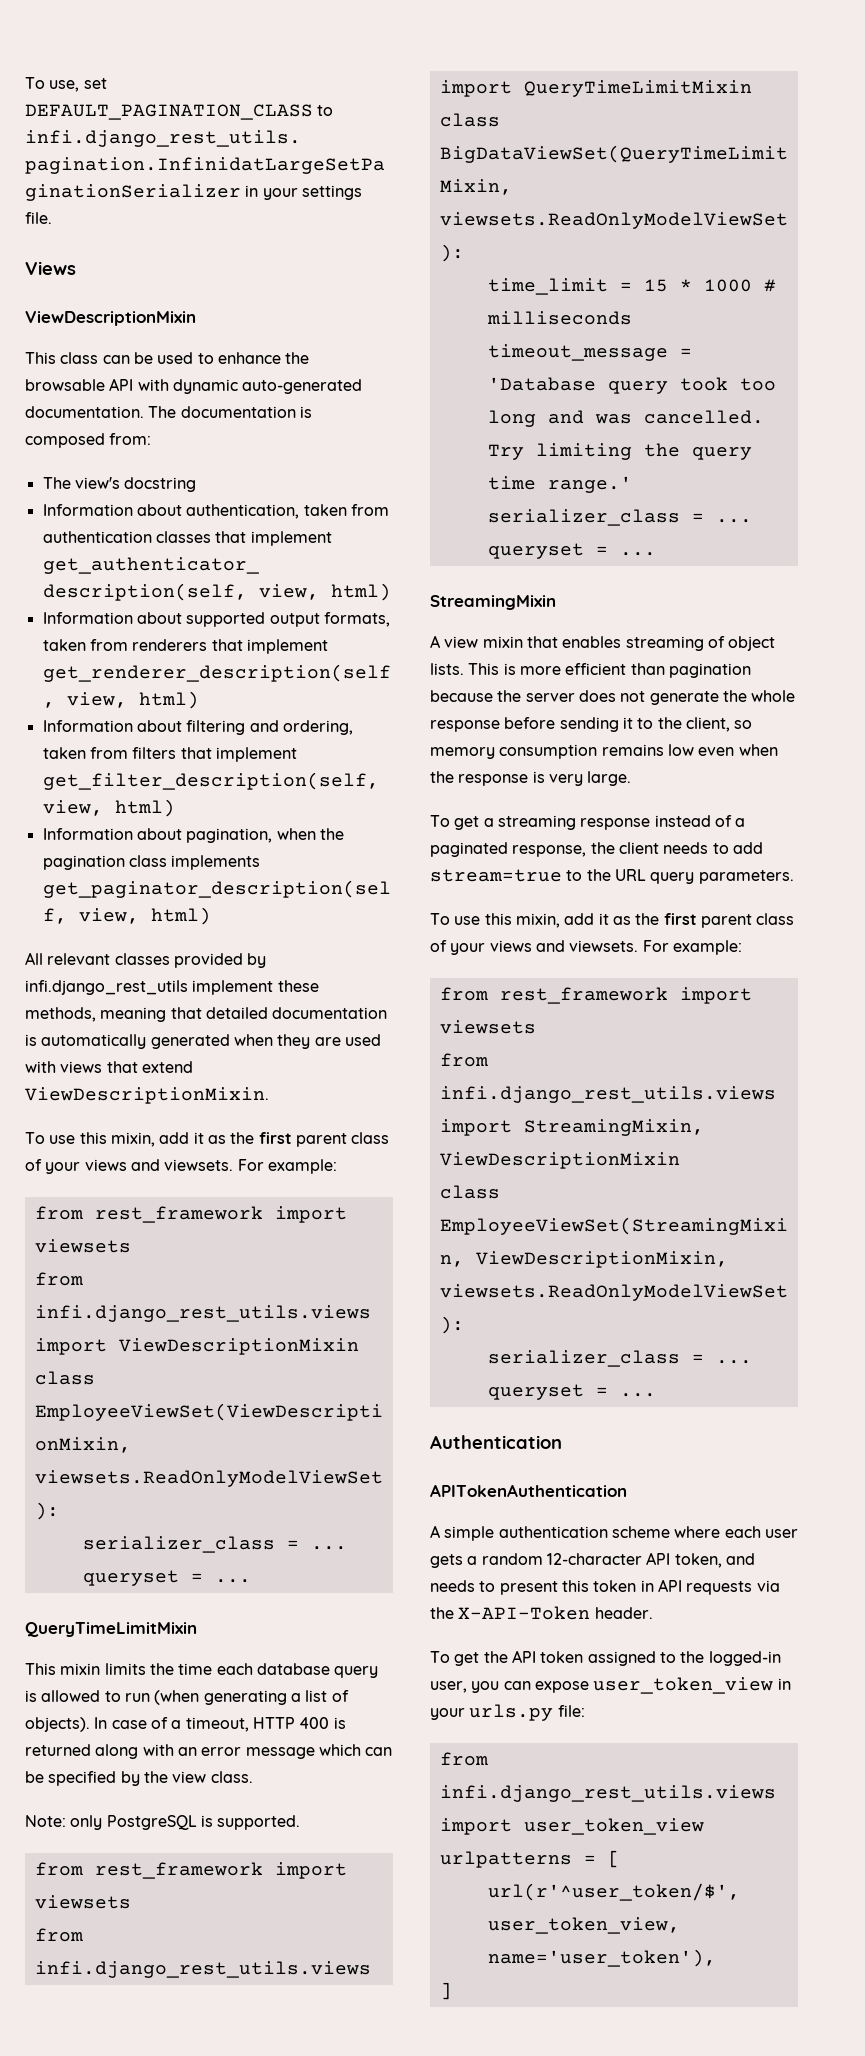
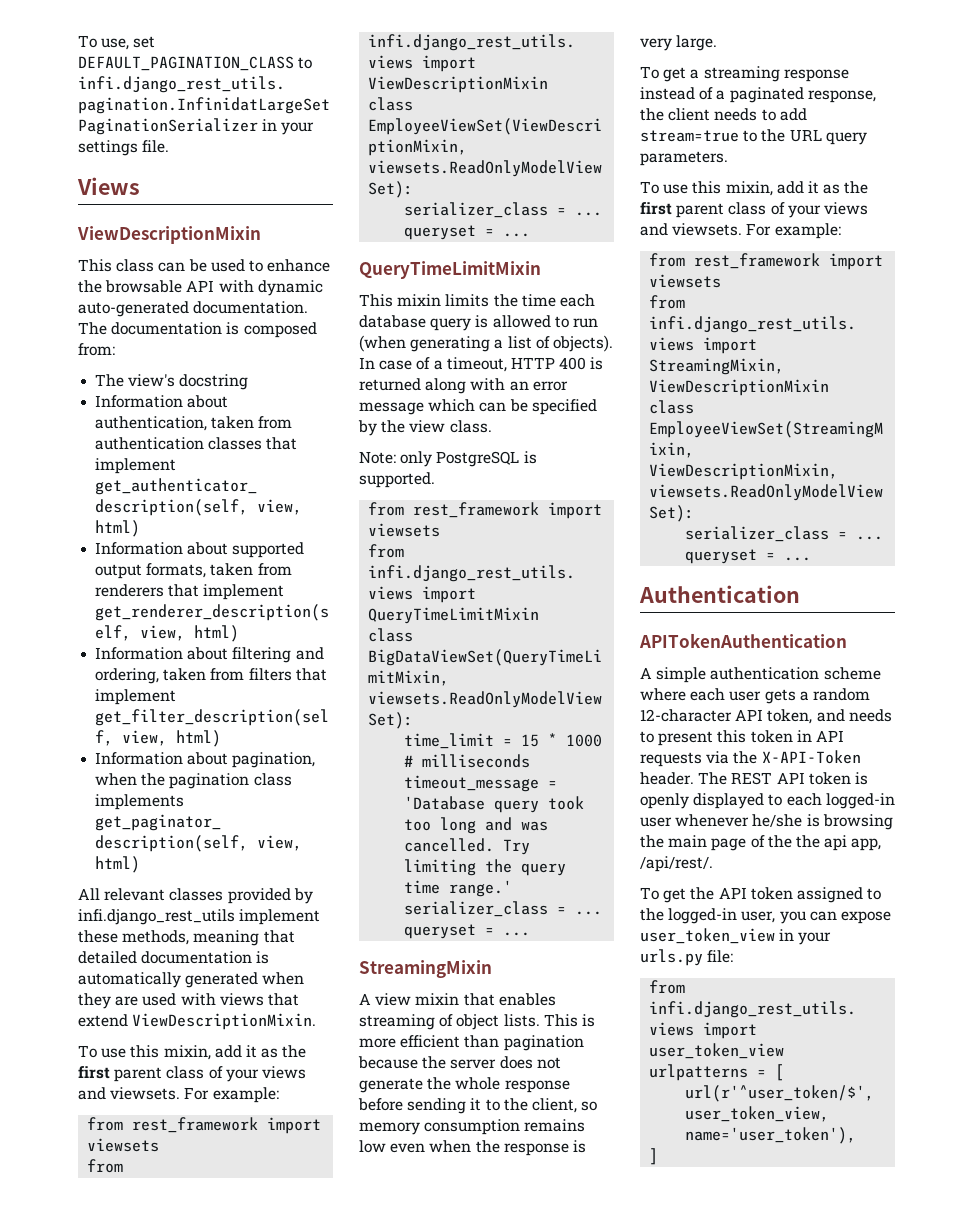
+ The REST API token is openly displayed to each logged-in user whenever he/she is browsing the main page of the the api app, /api/rest/.

